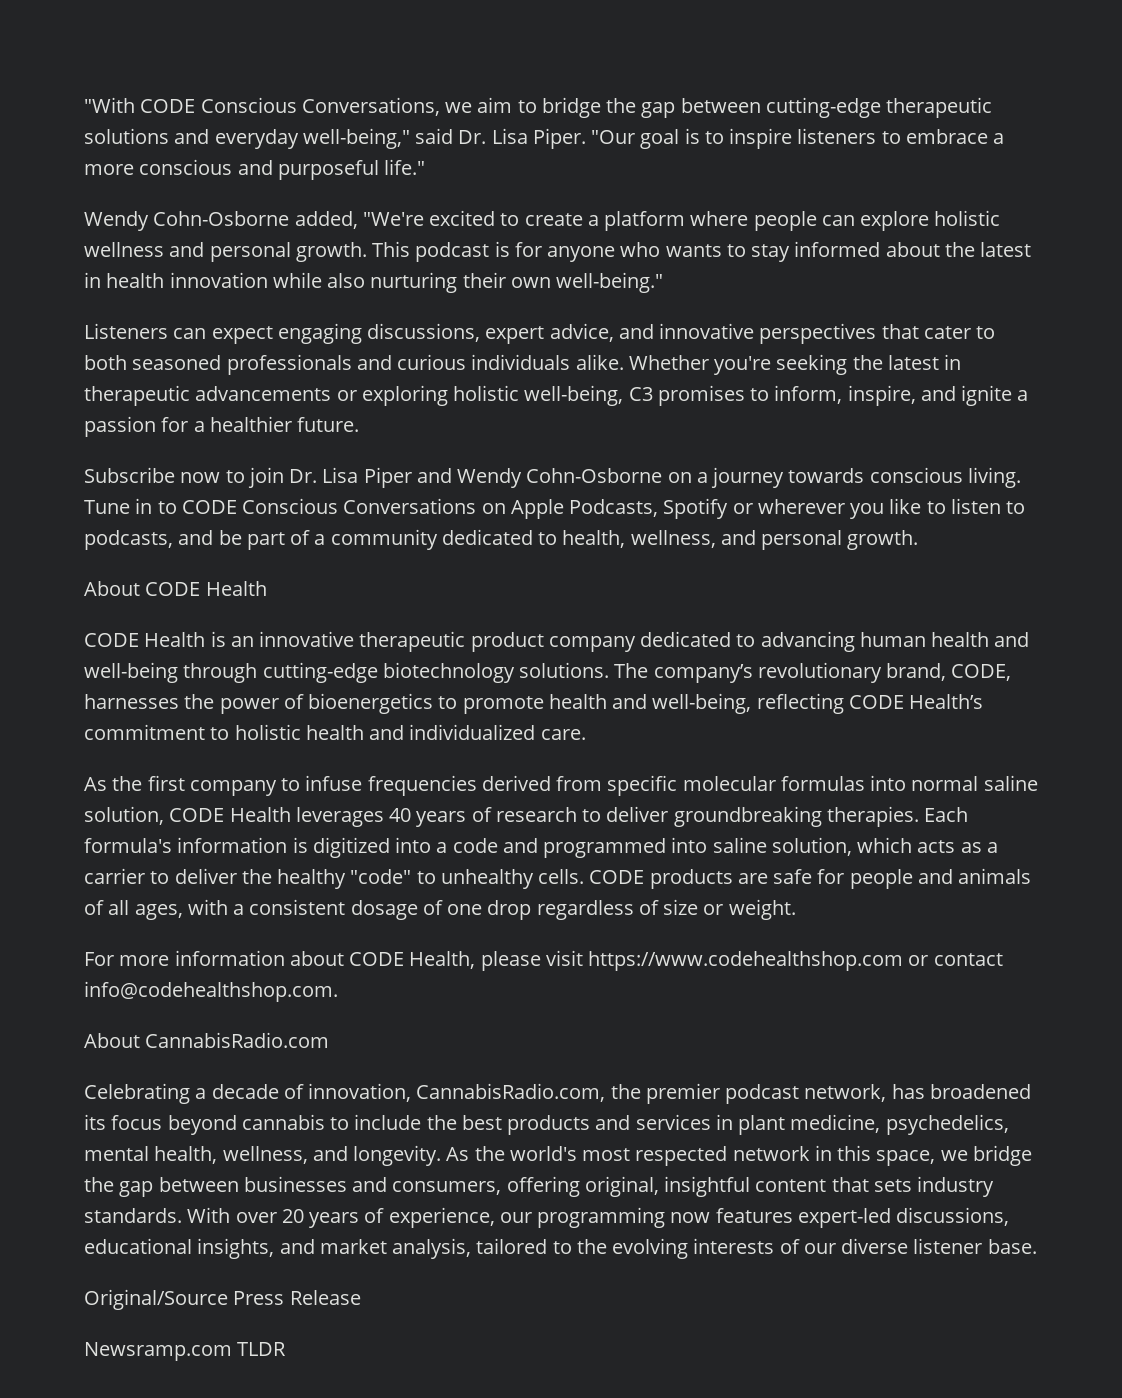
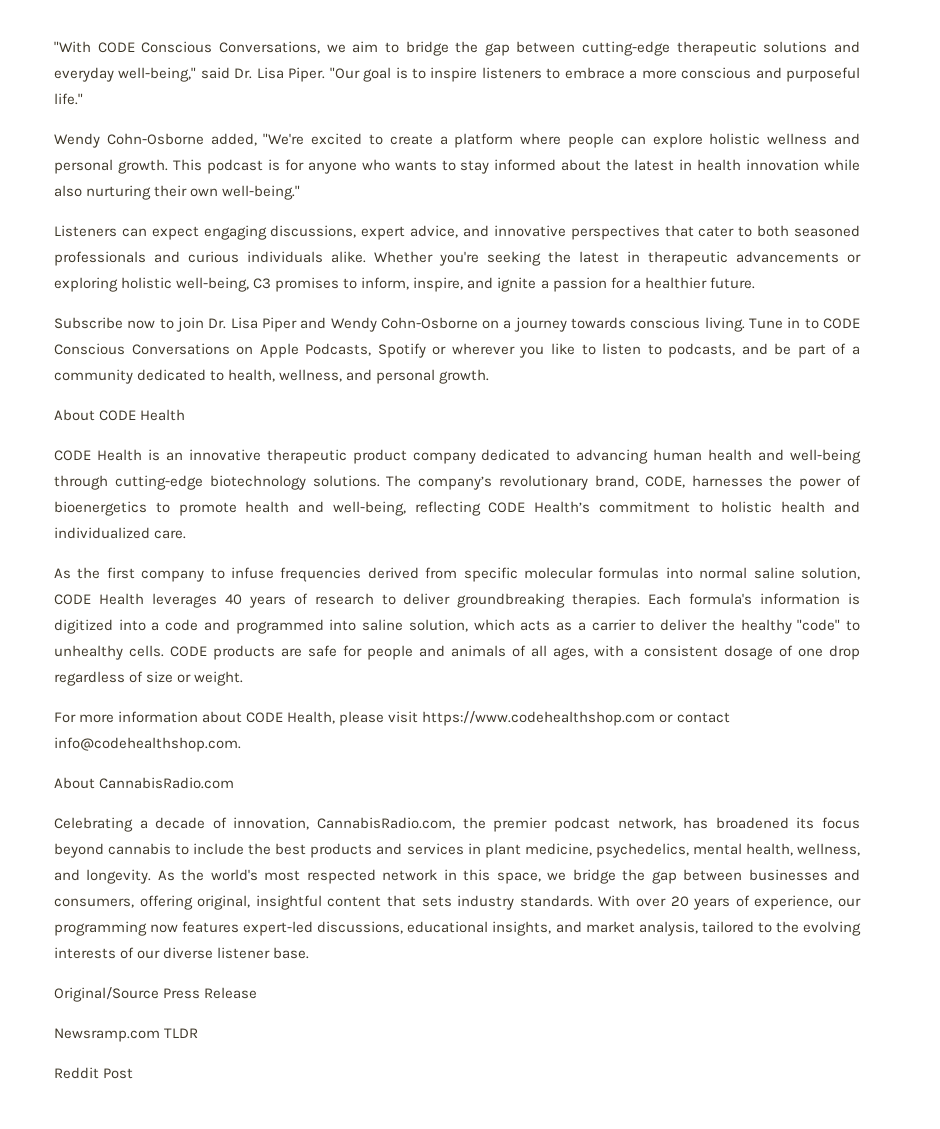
+ Reddit Post

